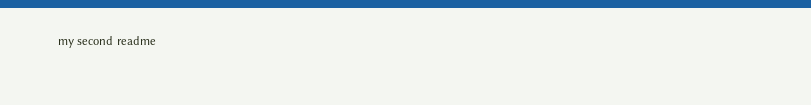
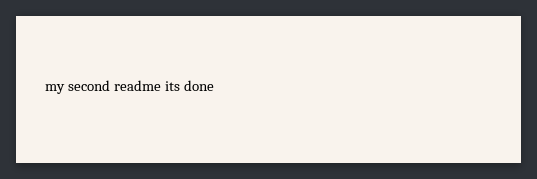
- my second readme
+ my second readme its done

